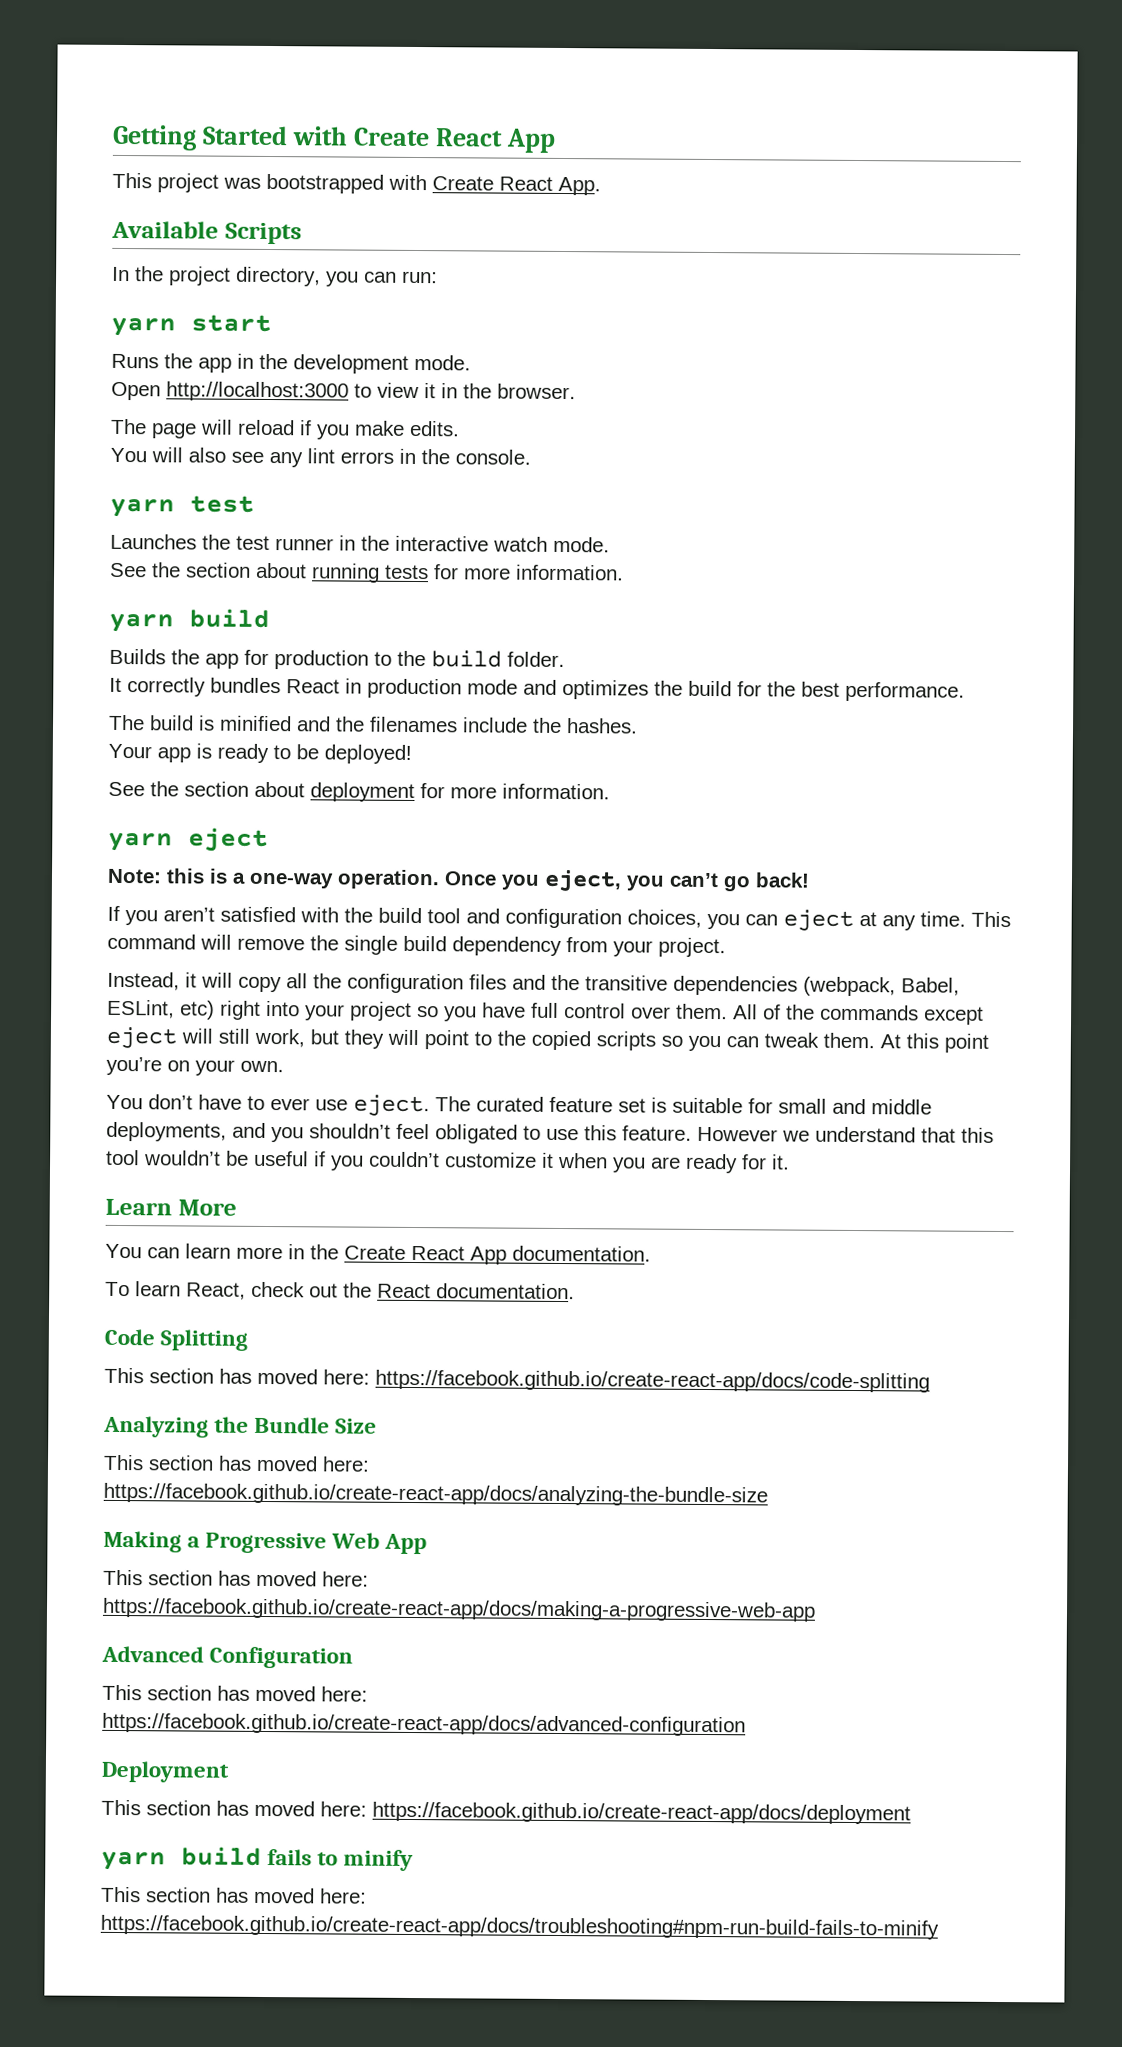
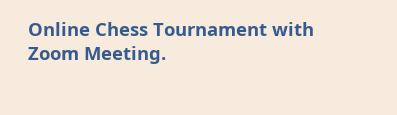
- Getting Started with Create React App
- This project was bootstrapped with Create React App.
- Available Scripts
- In the project directory, you can run:
- yarn start
- Runs the app in the development mode.
- Open http://localhost:3000 to view it in the browser.
- The page will reload if you make edits.
- You will also see any lint errors in the console.
- yarn test
- Launches the test runner in the interactive watch mode.
- See the section about running tests for more information.
- yarn build
- Builds the app for production to the build folder.
- It correctly bundles React in production mode and optimizes the build for the best performance.
- The build is minified and the filenames include the hashes.
- Your app is ready to be deployed!
- See the section about deployment for more information.
- yarn eject
- Note: this is a one-way operation. Once you eject, you can’t go back!
- If you aren’t satisfied with the build tool and configuration choices, you can eject at any time. This command will remove the single build dependency from your project.
- Instead, it will copy all the configuration files and the transitive dependencies (webpack, Babel, ESLint, etc) right into your project so you have full control over them. All of the commands except eject will still work, but they will point to the copied scripts so you can tweak them. At this point you’re on your own.
- You don’t have to ever use eject. The curated feature set is suitable for small and middle deployments, and you shouldn’t feel obligated to use this feature. However we understand that this tool wouldn’t be useful if you couldn’t customize it when you are ready for it.
- Learn More
- You can learn more in the Create React App documentation.
- To learn React, check out the React documentation.
- Code Splitting
- This section has moved here: https://facebook.github.io/create-react-app/docs/code-splitting
- Analyzing the Bundle Size
- This section has moved here: https://facebook.github.io/create-react-app/docs/analyzing-the-bundle-size
- Making a Progressive Web App
- This section has moved here: https://facebook.github.io/create-react-app/docs/making-a-progressive-web-app
- Advanced Configuration
- This section has moved here: https://facebook.github.io/create-react-app/docs/advanced-configuration
- Deployment
- This section has moved here: https://facebook.github.io/create-react-app/docs/deployment
- yarn build fails to minify
- This section has moved here: https://facebook.github.io/create-react-app/docs/troubleshooting#npm-run-build-fails-to-minify
+ Online Chess Tournament with Zoom Meeting.

